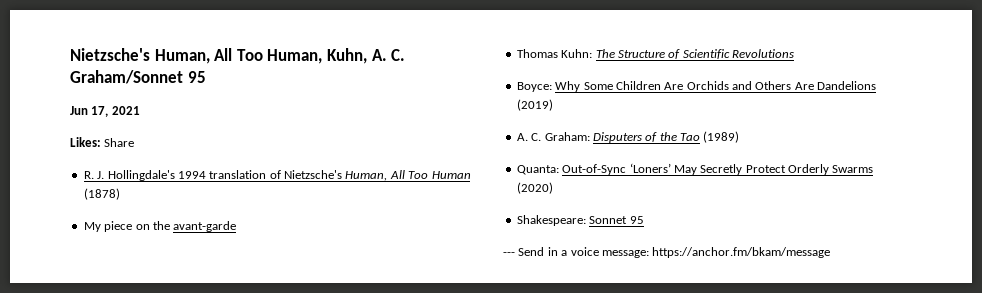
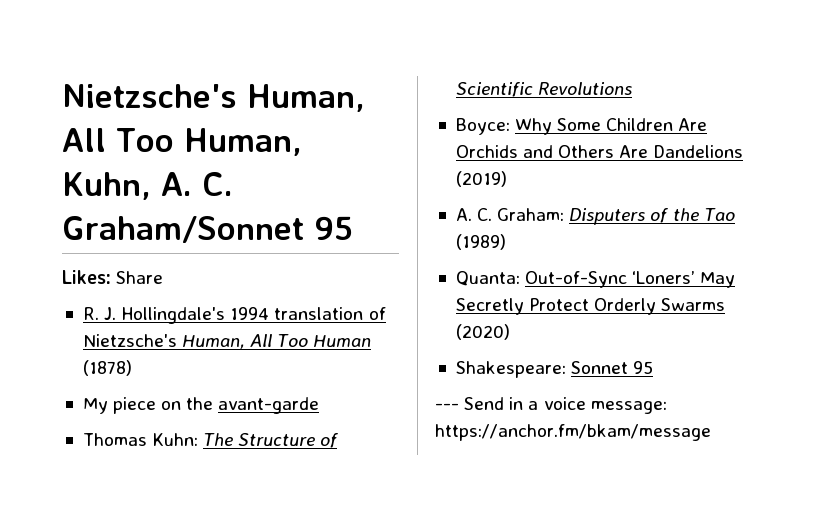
- Jun 17, 2021

